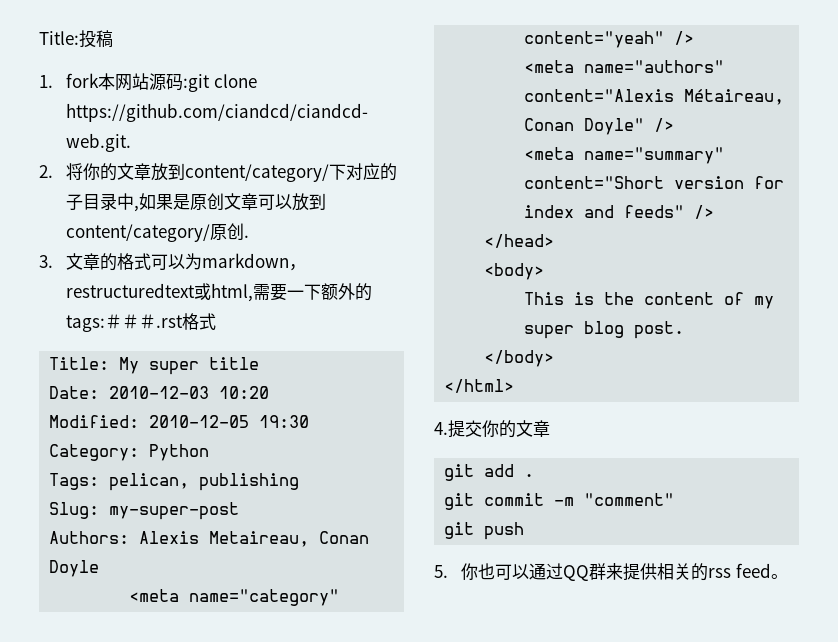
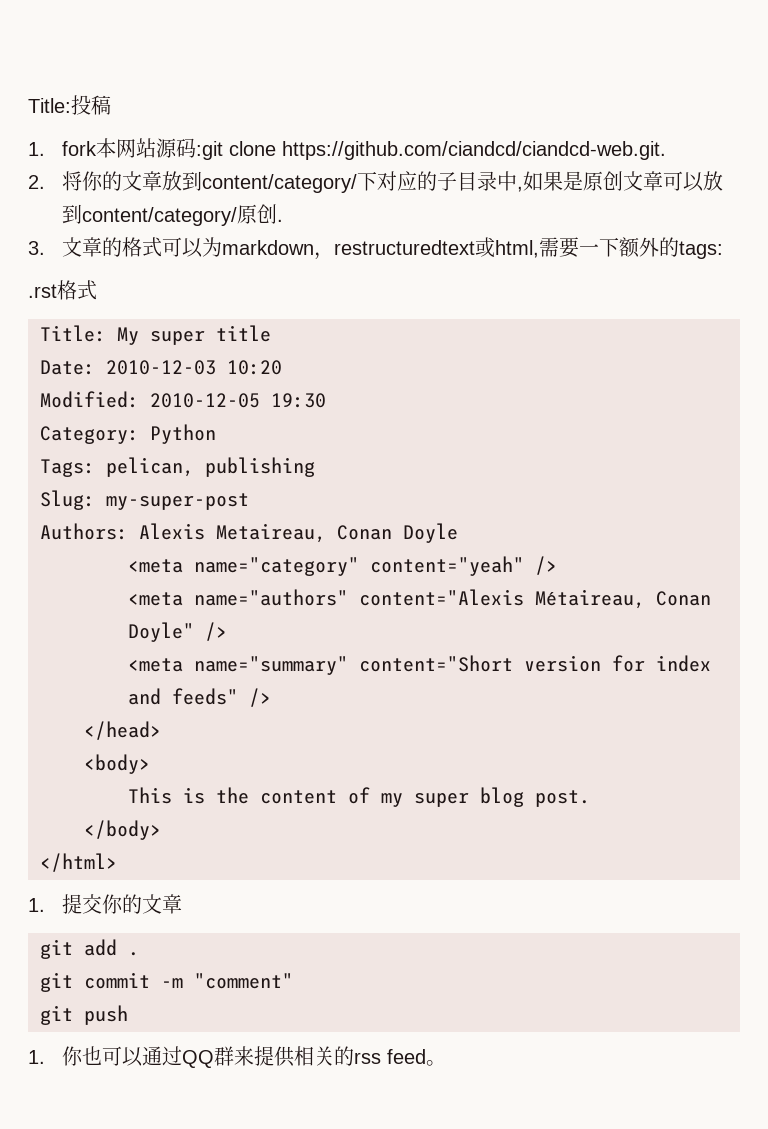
- 3.文章的格式可以为markdown，restructuredtext或html,需要一下额外的tags:＃＃＃.rst格式
+ 3.文章的格式可以为markdown，restructuredtext或html,需要一下额外的tags:
+ .rst格式
- 4.提交你的文章
+ 1.提交你的文章
- 5.你也可以通过QQ群来提供相关的rss feed。
+ 1.你也可以通过QQ群来提供相关的rss feed。

